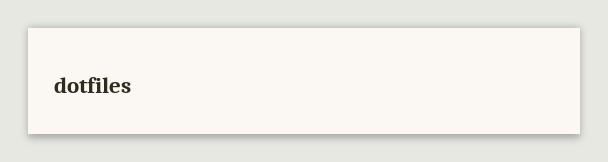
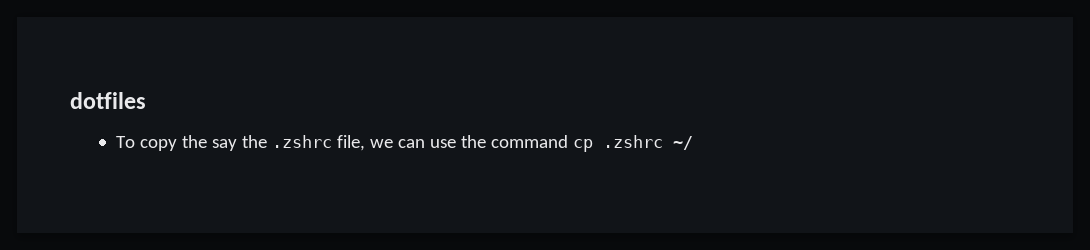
+ To copy the say the .zshrc file, we can use the command cp .zshrc ~/

